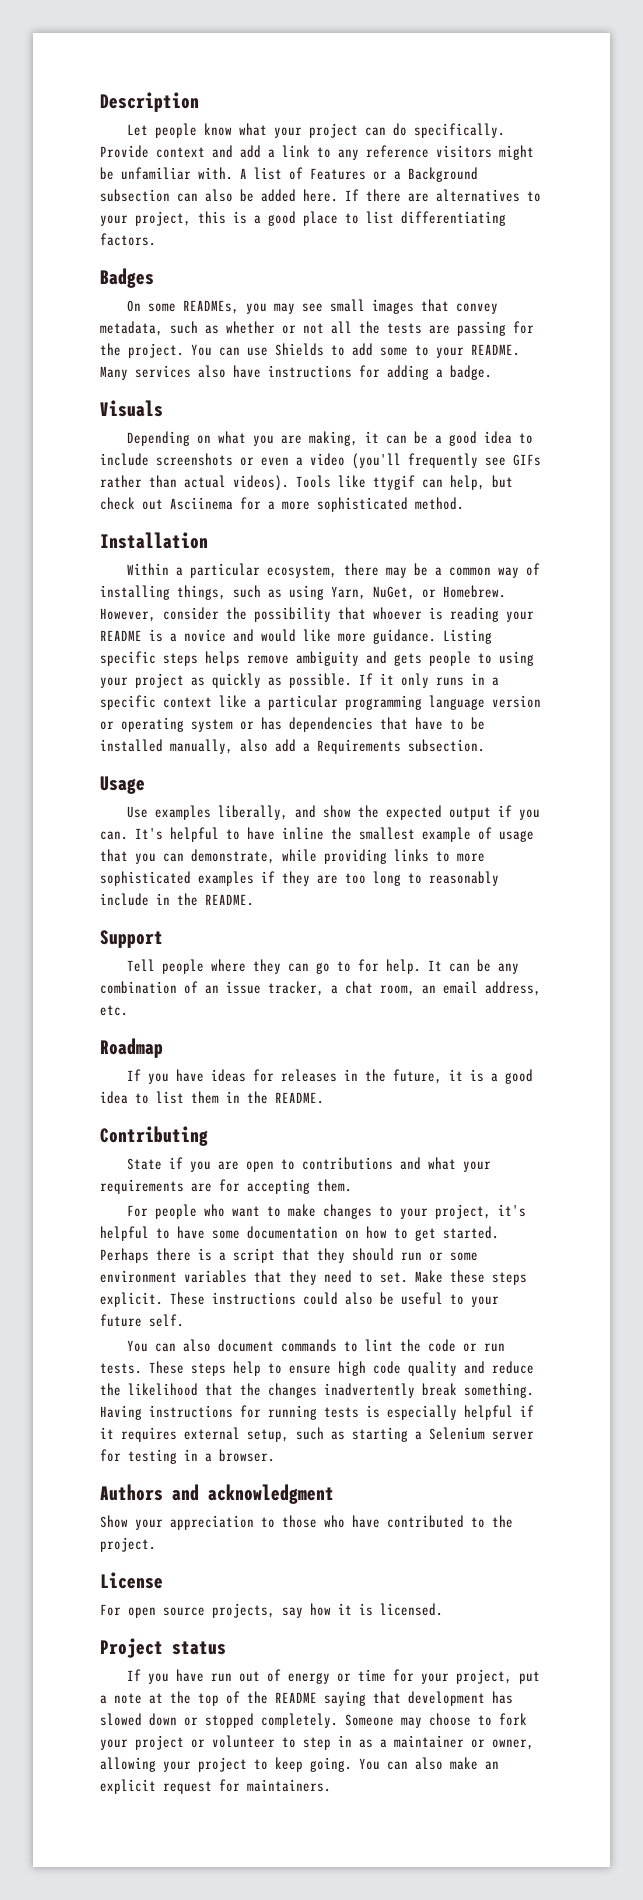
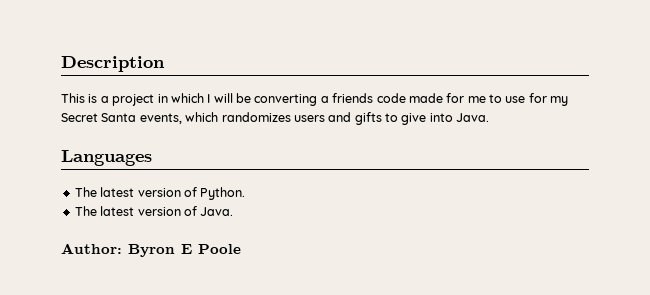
- Let people know what your project can do specifically. Provide context and add a link to any reference visitors might be unfamiliar with. A list of Features or a Background subsection can also be added here. If there are alternatives to your project, this is a good place to list differentiating factors.
- Badges
- On some READMEs, you may see small images that convey metadata, such as whether or not all the tests are passing for the project. You can use Shields to add some to your README. Many services also have instructions for adding a badge.
- Visuals
- Depending on what you are making, it can be a good idea to include screenshots or even a video (you'll frequently see GIFs rather than actual videos). Tools like ttygif can help, but check out Asciinema for a more sophisticated method.
- Installation
- Within a particular ecosystem, there may be a common way of installing things, such as using Yarn, NuGet, or Homebrew. However, consider the possibility that whoever is reading your README is a novice and would like more guidance. Listing specific steps helps remove ambiguity and gets people to using your project as quickly as possible. If it only runs in a specific context like a particular programming language version or operating system or has dependencies that have to be installed manually, also add a Requirements subsection.
- Usage
- Use examples liberally, and show the expected output if you can. It's helpful to have inline the smallest example of usage that you can demonstrate, while providing links to more sophisticated examples if they are too long to reasonably include in the README.
- Support
- Tell people where they can go to for help. It can be any combination of an issue tracker, a chat room, an email address, etc.
- Roadmap
- If you have ideas for releases in the future, it is a good idea to list them in the README.
- Contributing
- State if you are open to contributions and what your requirements are for accepting them.
- For people who want to make changes to your project, it's helpful to have some documentation on how to get started. Perhaps there is a script that they should run or some environment variables that they need to set. Make these steps explicit. These instructions could also be useful to your future self.
- You can also document commands to lint the code or run tests. These steps help to ensure high code quality and reduce the likelihood that the changes inadvertently break something. Having instructions for running tests is especially helpful if it requires external setup, such as starting a Selenium server for testing in a browser.
- Authors and acknowledgment
- Show your appreciation to those who have contributed to the project.
- License
- For open source projects, say how it is licensed.
- Project status
- If you have run out of energy or time for your project, put a note at the top of the README saying that development has slowed down or stopped completely. Someone may choose to fork your project or volunteer to step in as a maintainer or owner, allowing your project to keep going. You can also make an explicit request for maintainers.
+ This is a project in which I will be converting a friends code made for me to use for my Secret Santa events, which randomizes users and gifts to give into Java.
+ Languages
+ The latest version of Python.
+ The latest version of Java.
+ Author: Byron E Poole

